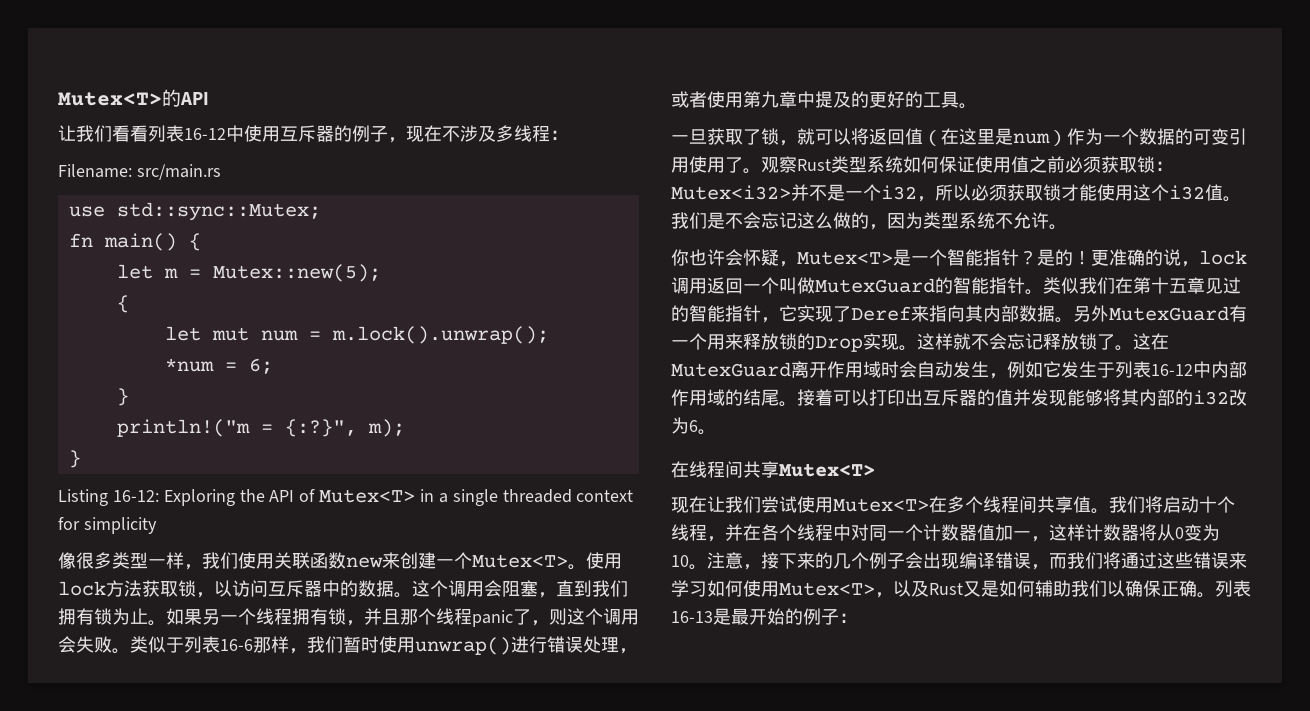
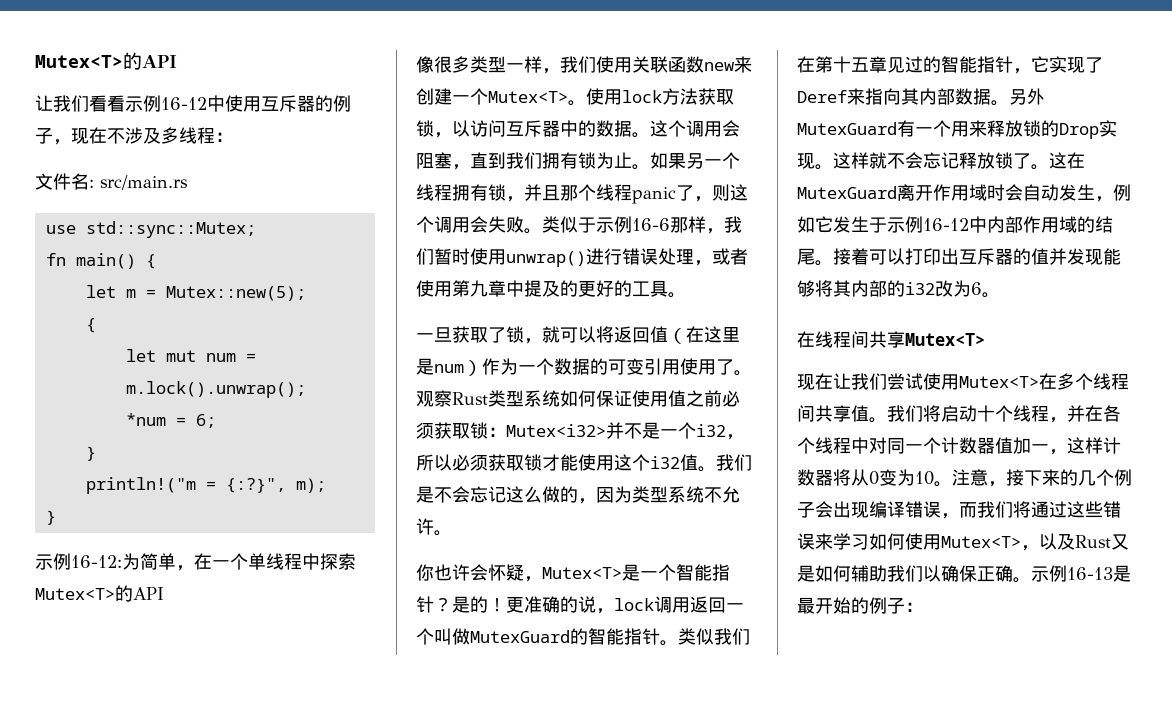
- 让我们看看列表16-12中使用互斥器的例子，现在不涉及多线程：
+ 让我们看看示例16-12中使用互斥器的例子，现在不涉及多线程：
- Filename: src/main.rs
+ 文件名: src/main.rs
- Listing 16-12: Exploring the API of Mutex<T> in a single threaded context for simplicity
+ 示例16-12:为简单，在一个单线程中探索Mutex<T>的API
- 类似于列表16-6那样，我们暂时使用unwrap()进行错误处理，或者使用第九章中提及的更好的工具。
+ 类似于示例16-6那样，我们暂时使用unwrap()进行错误处理，或者使用第九章中提及的更好的工具。
- 这在MutexGuard离开作用域时会自动发生，例如它发生于列表16-12中内部作用域的结尾。
+ 这在MutexGuard离开作用域时会自动发生，例如它发生于示例16-12中内部作用域的结尾。
- 列表16-13是最开始的例子：
+ 示例16-13是最开始的例子：

